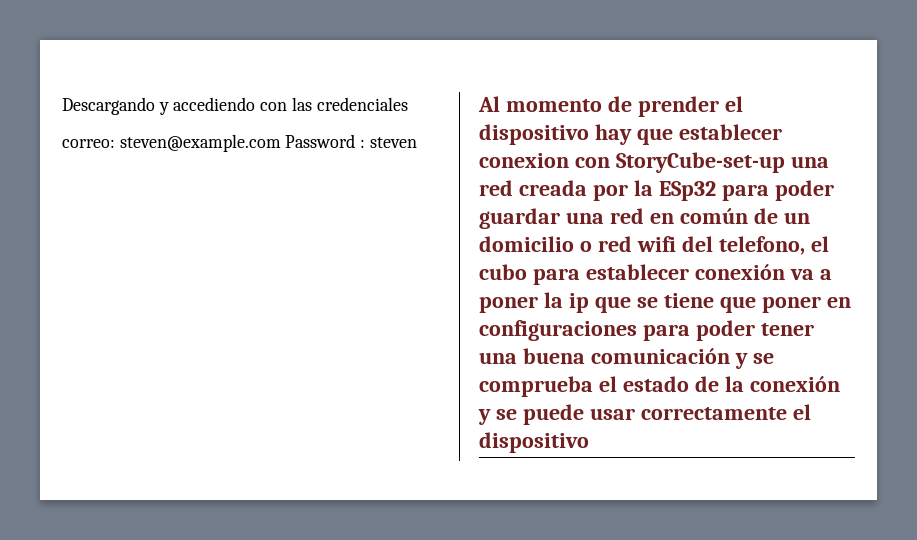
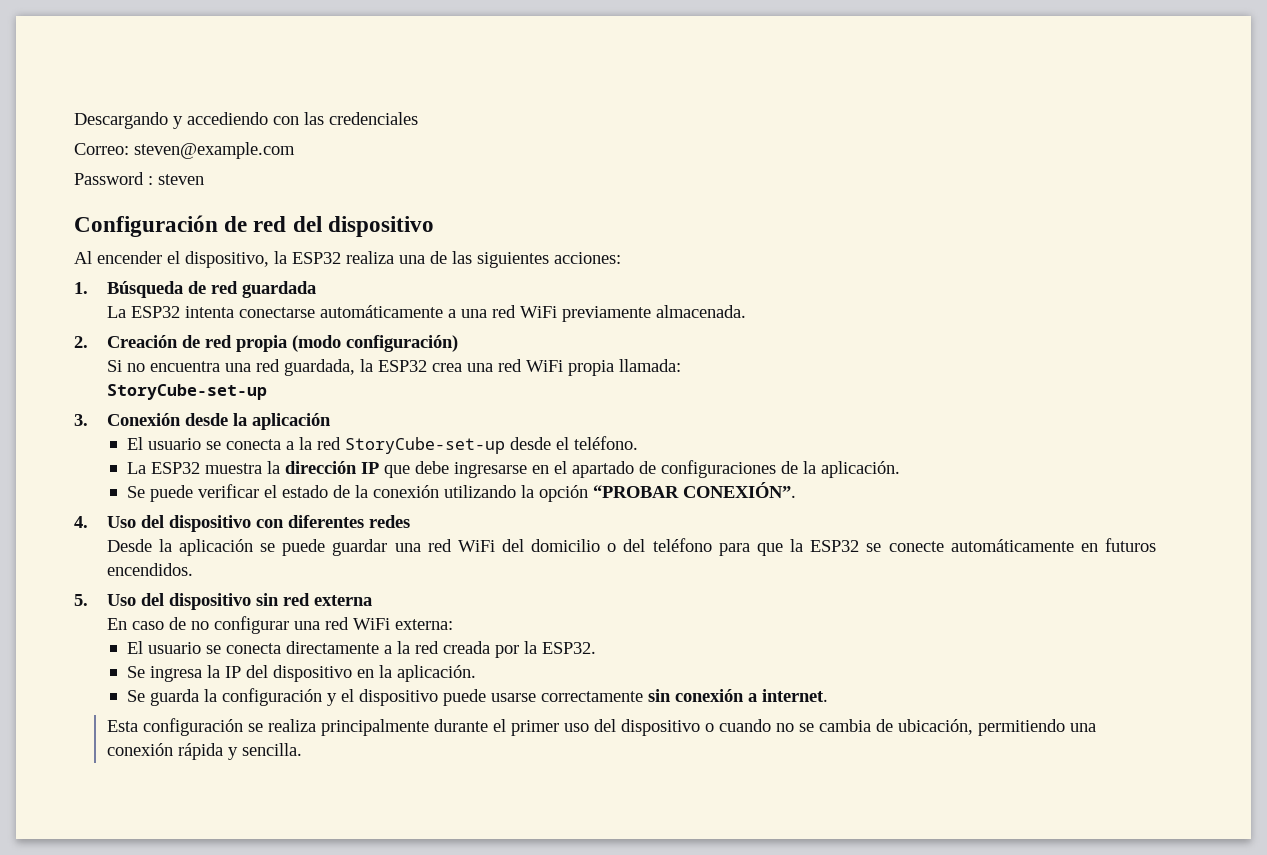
- correo: steven@example.com Password : steven
+ Correo: steven@example.com
+ Password : steven
- Al momento de prender el dispositivo hay que establecer conexion con StoryCube-set-up una red creada por la ESp32 para poder guardar una red en común de un domicilio o red wifi del telefono, el cubo para establecer conexión va a poner la ip que se tiene que poner en configuraciones para poder tener una buena comunicación y se comprueba el estado de la conexión y se puede usar correctamente el dispositivo
+ Configuración de red del dispositivo
+ Al encender el dispositivo, la ESP32 realiza una de las siguientes acciones:
+ 1. Búsqueda de red guardada
+ La ESP32 intenta conectarse automáticamente a una red WiFi previamente almacenada.
+ 2. Creación de red propia (modo configuración)
+ Si no encuentra una red guardada, la ESP32 crea una red WiFi propia llamada:
+ StoryCube-set-up
+ 3. Conexión desde la aplicación
+ El usuario se conecta a la red StoryCube-set-up desde el teléfono.
+ La ESP32 muestra la dirección IP que debe ingresarse en el apartado de configuraciones de la aplicación.
+ Se puede verificar el estado de la conexión utilizando la opción “PROBAR CONEXIÓN”.
+ 4. Uso del dispositivo con diferentes redes
+ Desde la aplicación se puede guardar una red WiFi del domicilio o del teléfono para que la ESP32 se conecte automáticamente en futuros encendidos.
+ 5. Uso del dispositivo sin red externa
+ En caso de no configurar una red WiFi externa:
+ El usuario se conecta directamente a la red creada por la ESP32.
+ Se ingresa la IP del dispositivo en la aplicación.
+ Se guarda la configuración y el dispositivo puede usarse correctamente sin conexión a internet.
+ Esta configuración se realiza principalmente durante el primer uso del dispositivo o cuando no se cambia de ubicación, permitiendo una conexión rápida y sencilla.

